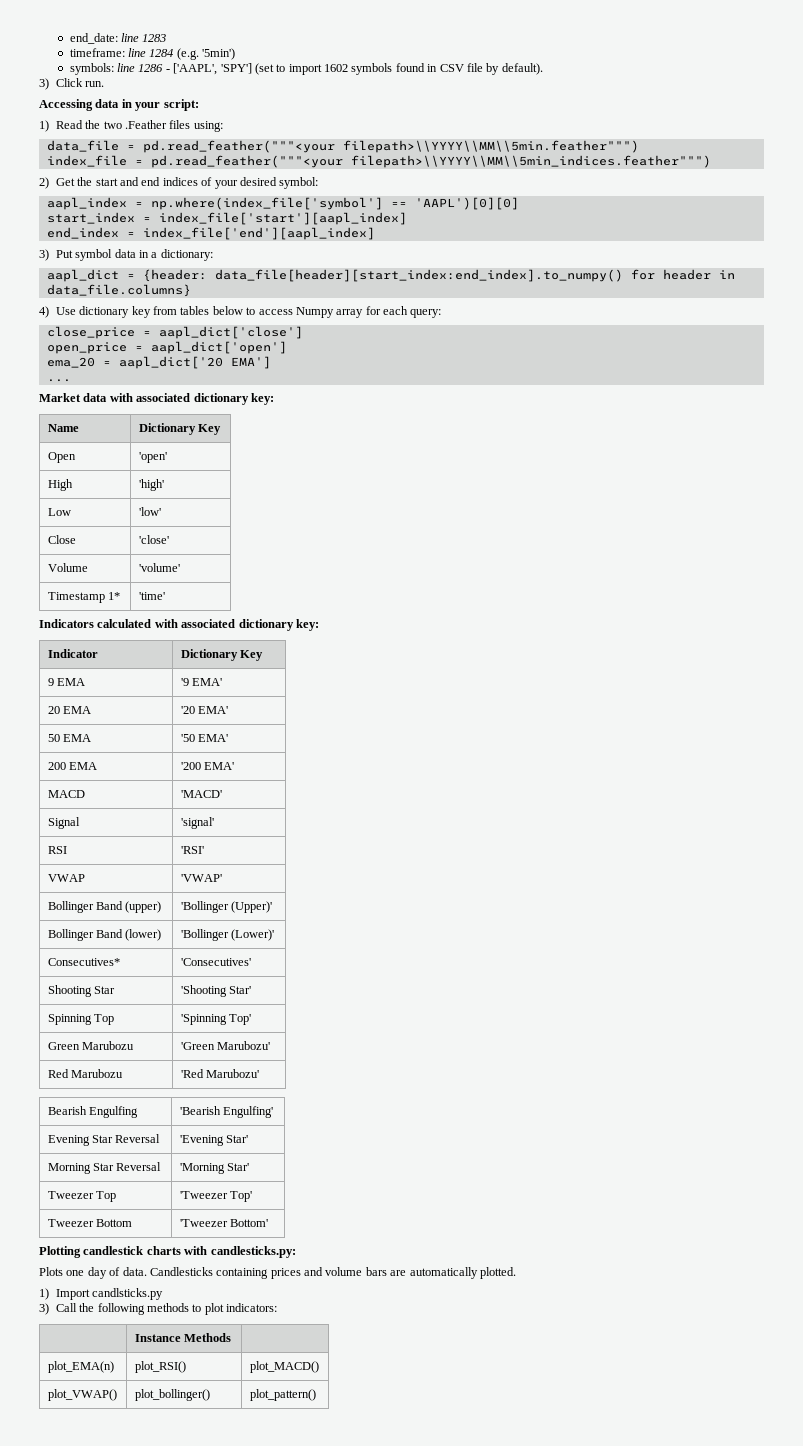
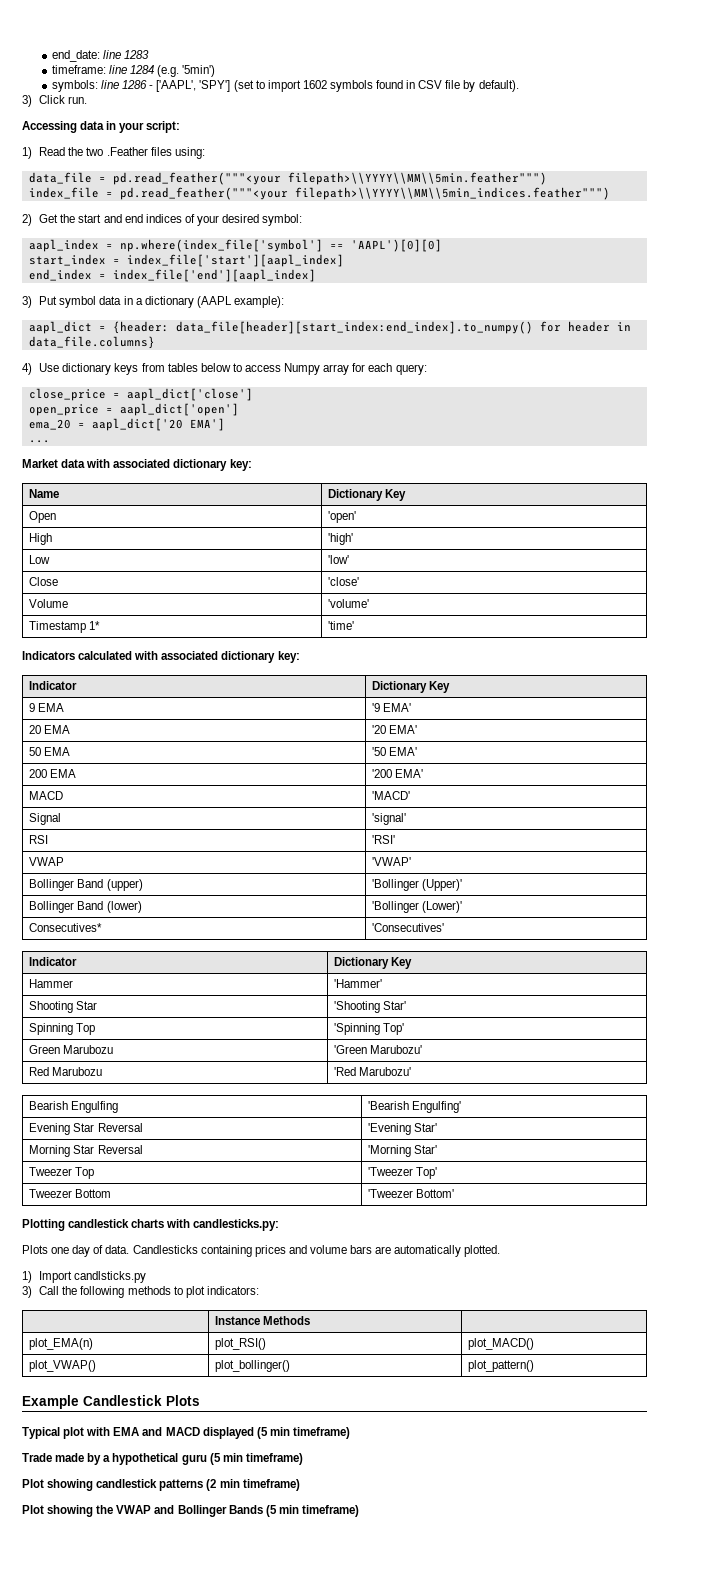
- 3) Put symbol data in a dictionary:
+ 3) Put symbol data in a dictionary (AAPL example):
- 4) Use dictionary key from tables below to access Numpy array for each query:
+ 4) Use dictionary keys from tables below to access Numpy array for each query:
  Consecutives* | 'Consecutives'
+ Indicator | Dictionary Key
+ Hammer | 'Hammer'
+ Example Candlestick Plots
+ Typical plot with EMA and MACD displayed (5 min timeframe)
+ Trade made by a hypothetical guru (5 min timeframe)
+ Plot showing candlestick patterns (2 min timeframe)
+ Plot showing the VWAP and Bollinger Bands (5 min timeframe)

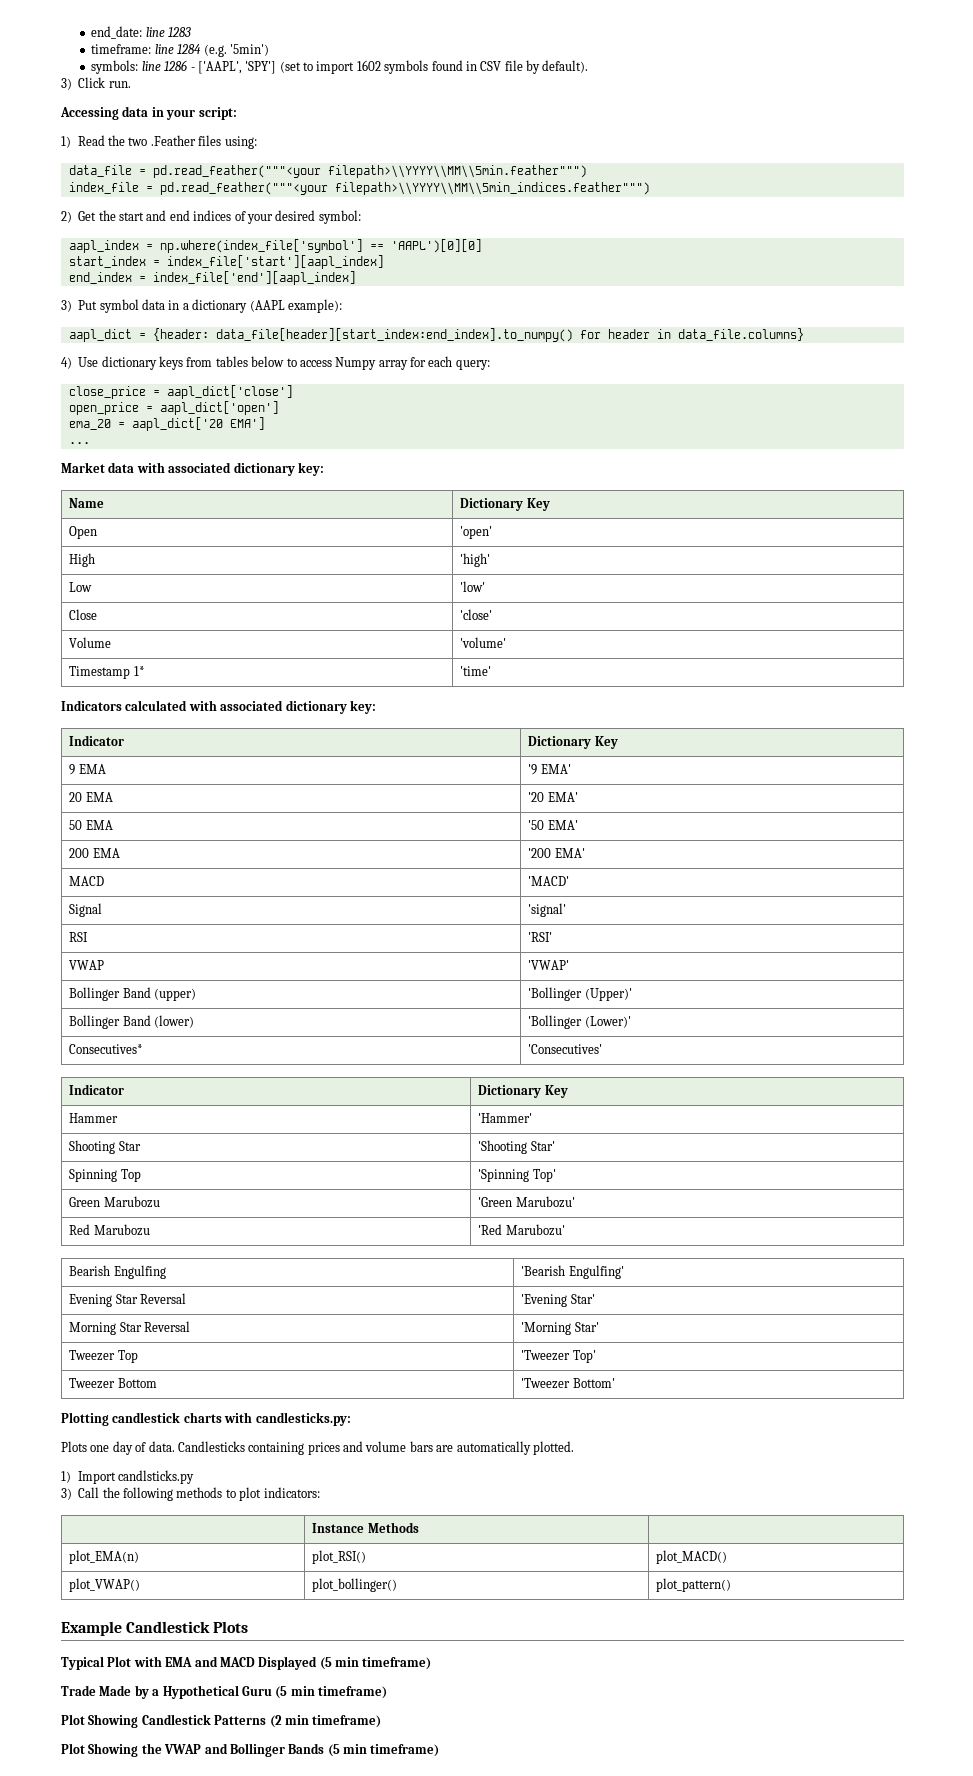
- Typical plot with EMA and MACD displayed (5 min timeframe)
+ Typical Plot with EMA and MACD Displayed (5 min timeframe)
- Trade made by a hypothetical guru (5 min timeframe)
+ Trade Made by a Hypothetical Guru (5 min timeframe)
- Plot showing candlestick patterns (2 min timeframe)
+ Plot Showing Candlestick Patterns (2 min timeframe)
- Plot showing the VWAP and Bollinger Bands (5 min timeframe)
+ Plot Showing the VWAP and Bollinger Bands (5 min timeframe)

